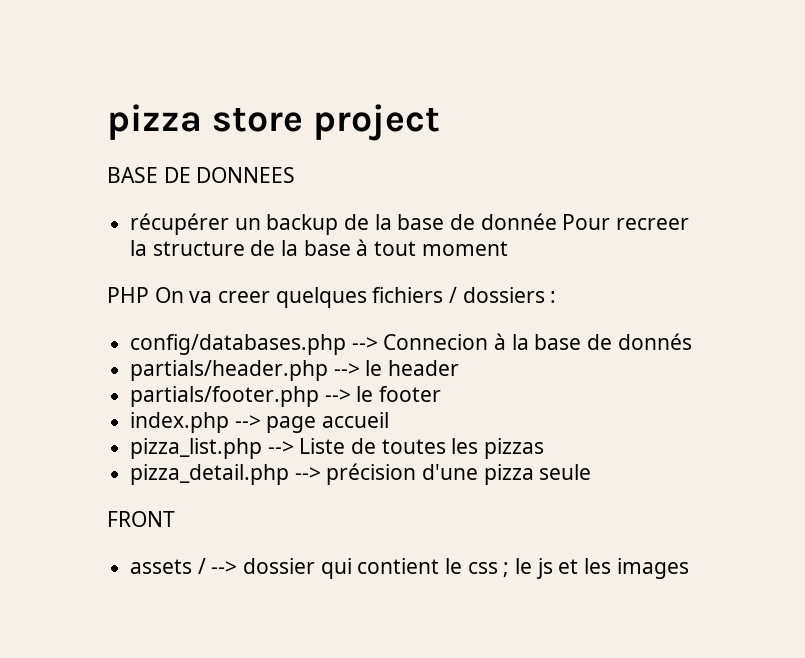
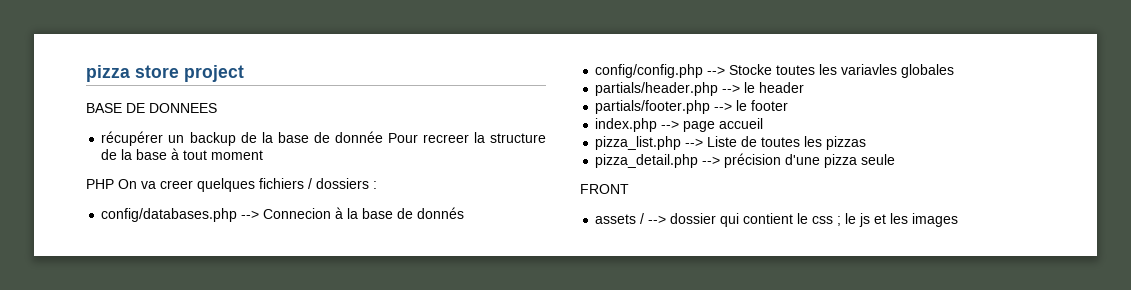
+ config/config.php --> Stocke toutes les variavles globales

